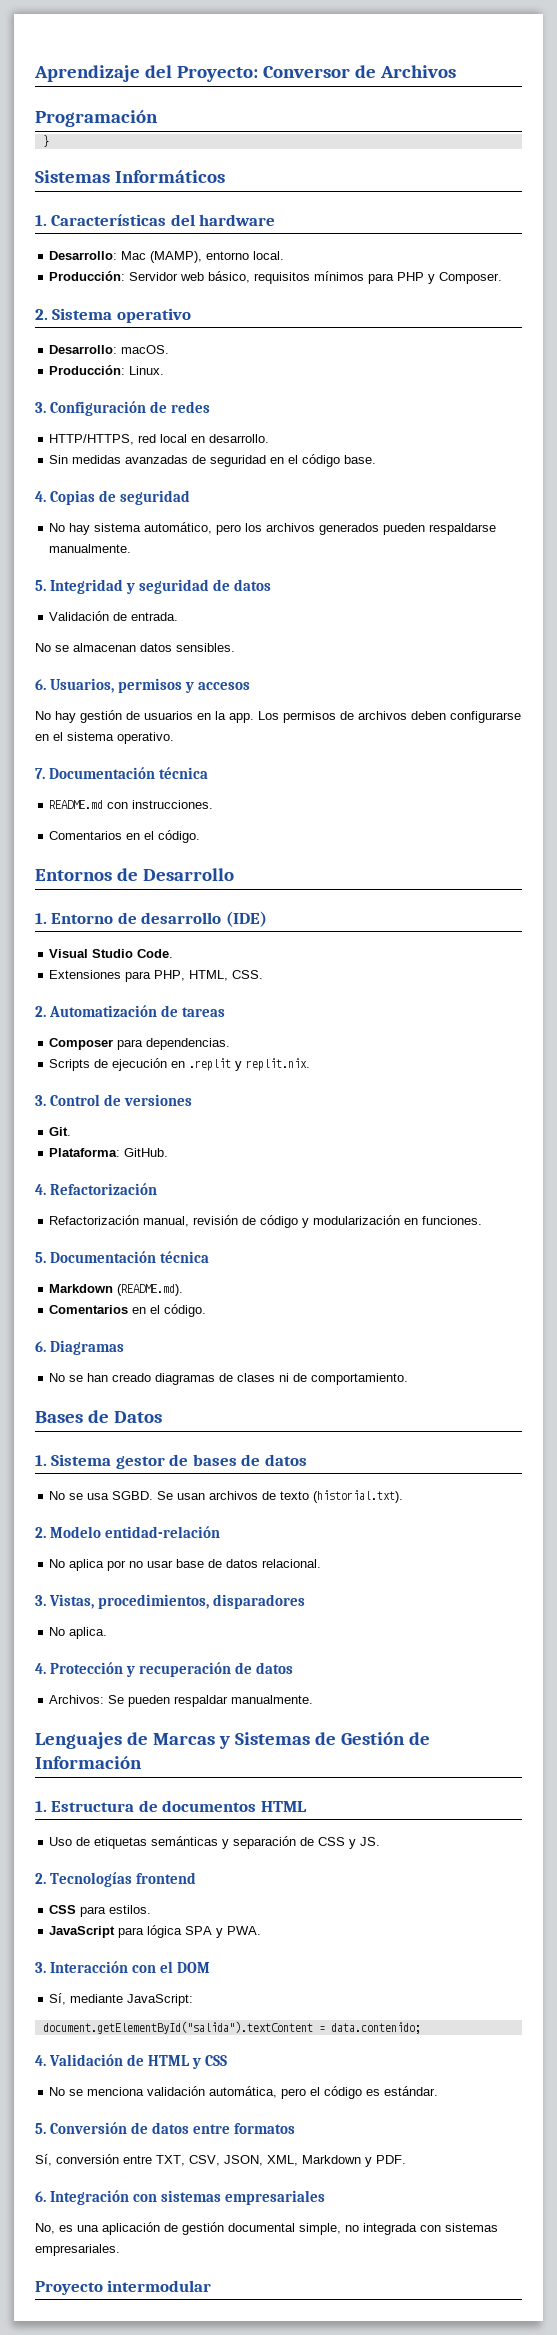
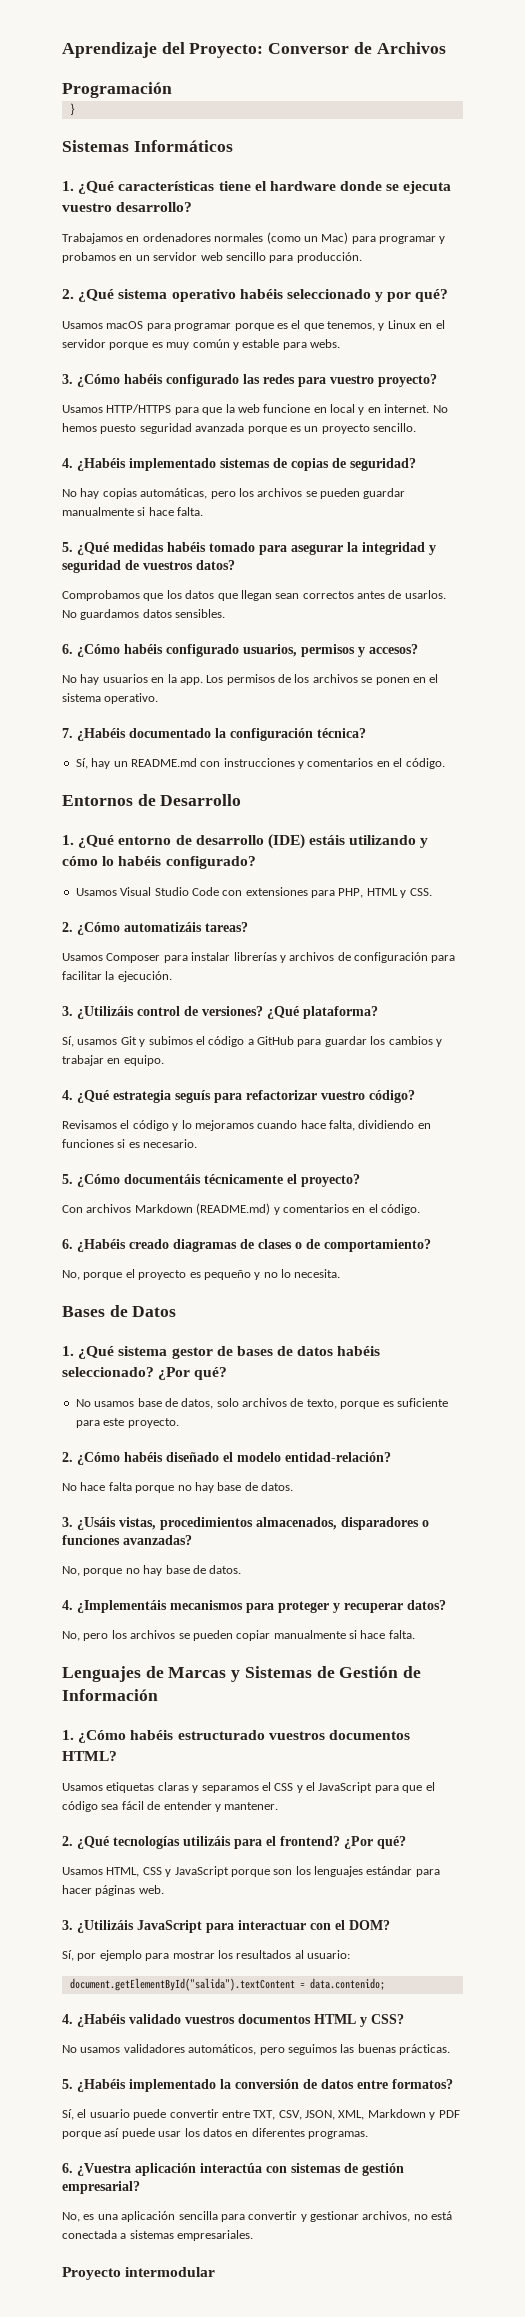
- 1. Características del hardware
- Desarrollo: Mac (MAMP), entorno local.
- Producción: Servidor web básico, requisitos mínimos para PHP y Composer.
- 2. Sistema operativo
- Desarrollo: macOS.
- Producción: Linux.
- 3. Configuración de redes
- HTTP/HTTPS, red local en desarrollo.
- Sin medidas avanzadas de seguridad en el código base.
- 4. Copias de seguridad
- No hay sistema automático, pero los archivos generados pueden respaldarse manualmente.
- 5. Integridad y seguridad de datos
- Validación de entrada.
- No se almacenan datos sensibles.
+ 1. ¿Qué características tiene el hardware donde se ejecuta vuestro desarrollo?
+ Trabajamos en ordenadores normales (como un Mac) para programar y probamos en un servidor web sencillo para producción.
+ 2. ¿Qué sistema operativo habéis seleccionado y por qué?
+ Usamos macOS para programar porque es el que tenemos, y Linux en el servidor porque es muy común y estable para webs.
+ 3. ¿Cómo habéis configurado las redes para vuestro proyecto?
+ Usamos HTTP/HTTPS para que la web funcione en local y en internet. No hemos puesto seguridad avanzada porque es un proyecto sencillo.
+ 4. ¿Habéis implementado sistemas de copias de seguridad?
+ No hay copias automáticas, pero los archivos se pueden guardar manualmente si hace falta.
+ 5. ¿Qué medidas habéis tomado para asegurar la integridad y seguridad de vuestros datos?
+ Comprobamos que los datos que llegan sean correctos antes de usarlos. No guardamos datos sensibles.
- 6. Usuarios, permisos y accesos
- No hay gestión de usuarios en la app.
+ 6. ¿Cómo habéis configurado usuarios, permisos y accesos?
+ No hay usuarios en la app.
- Los permisos de archivos deben configurarse en el sistema operativo.
+ Los permisos de los archivos se ponen en el sistema operativo.
- 7. Documentación técnica
- README.md con instrucciones.
- Comentarios en el código.
+ 7. ¿Habéis documentado la configuración técnica?
+ Sí, hay un README.md con instrucciones y comentarios en el código.
- 1. Entorno de desarrollo (IDE)
- Visual Studio Code.
- Extensiones para PHP, HTML, CSS.
- 2. Automatización de tareas
- Composer para dependencias.
- Scripts de ejecución en .replit y replit.nix.
- 3. Control de versiones
- Git.
- Plataforma: GitHub.
- 4. Refactorización
- Refactorización manual, revisión de código y modularización en funciones.
- 5. Documentación técnica
- Markdown (README.md).
- Comentarios en el código.
- 6. Diagramas
- No se han creado diagramas de clases ni de comportamiento.
+ 1. ¿Qué entorno de desarrollo (IDE) estáis utilizando y cómo lo habéis configurado?
+ Usamos Visual Studio Code con extensiones para PHP, HTML y CSS.
+ 2. ¿Cómo automatizáis tareas?
+ Usamos Composer para instalar librerías y archivos de configuración para facilitar la ejecución.
+ 3. ¿Utilizáis control de versiones? ¿Qué plataforma?
+ Sí, usamos Git y subimos el código a GitHub para guardar los cambios y trabajar en equipo.
+ 4. ¿Qué estrategia seguís para refactorizar vuestro código?
+ Revisamos el código y lo mejoramos cuando hace falta, dividiendo en funciones si es necesario.
+ 5. ¿Cómo documentáis técnicamente el proyecto?
+ Con archivos Markdown (README.md) y comentarios en el código.
+ 6. ¿Habéis creado diagramas de clases o de comportamiento?
+ No, porque el proyecto es pequeño y no lo necesita.
- 1. Sistema gestor de bases de datos
- No se usa SGBD. Se usan archivos de texto (historial.txt).
- 2. Modelo entidad-relación
- No aplica por no usar base de datos relacional.
- 3. Vistas, procedimientos, disparadores
- No aplica.
- 4. Protección y recuperación de datos
- Archivos: Se pueden respaldar manualmente.
+ 1. ¿Qué sistema gestor de bases de datos habéis seleccionado? ¿Por qué?
+ No usamos base de datos, solo archivos de texto, porque es suficiente para este proyecto.
+ 2. ¿Cómo habéis diseñado el modelo entidad-relación?
+ No hace falta porque no hay base de datos.
+ 3. ¿Usáis vistas, procedimientos almacenados, disparadores o funciones avanzadas?
+ No, porque no hay base de datos.
+ 4. ¿Implementáis mecanismos para proteger y recuperar datos?
+ No, pero los archivos se pueden copiar manualmente si hace falta.
- 1. Estructura de documentos HTML
- Uso de etiquetas semánticas y separación de CSS y JS.
- 2. Tecnologías frontend
- CSS para estilos.
- JavaScript para lógica SPA y PWA.
- 3. Interacción con el DOM
- Sí, mediante JavaScript:
+ 1. ¿Cómo habéis estructurado vuestros documentos HTML?
+ Usamos etiquetas claras y separamos el CSS y el JavaScript para que el código sea fácil de entender y mantener.
+ 2. ¿Qué tecnologías utilizáis para el frontend? ¿Por qué?
+ Usamos HTML, CSS y JavaScript porque son los lenguajes estándar para hacer páginas web.
+ 3. ¿Utilizáis JavaScript para interactuar con el DOM?
+ Sí, por ejemplo para mostrar los resultados al usuario:
- 4. Validación de HTML y CSS
- No se menciona validación automática, pero el código es estándar.
- 5. Conversión de datos entre formatos
- Sí, conversión entre TXT, CSV, JSON, XML, Markdown y PDF.
- 6. Integración con sistemas empresariales
- No, es una aplicación de gestión documental simple, no integrada con sistemas empresariales.
+ 4. ¿Habéis validado vuestros documentos HTML y CSS?
+ No usamos validadores automáticos, pero seguimos las buenas prácticas.
+ 5. ¿Habéis implementado la conversión de datos entre formatos?
+ Sí, el usuario puede convertir entre TXT, CSV, JSON, XML, Markdown y PDF porque así puede usar los datos en diferentes programas.
+ 6. ¿Vuestra aplicación interactúa con sistemas de gestión empresarial?
+ No, es una aplicación sencilla para convertir y gestionar archivos, no está conectada a sistemas empresariales.

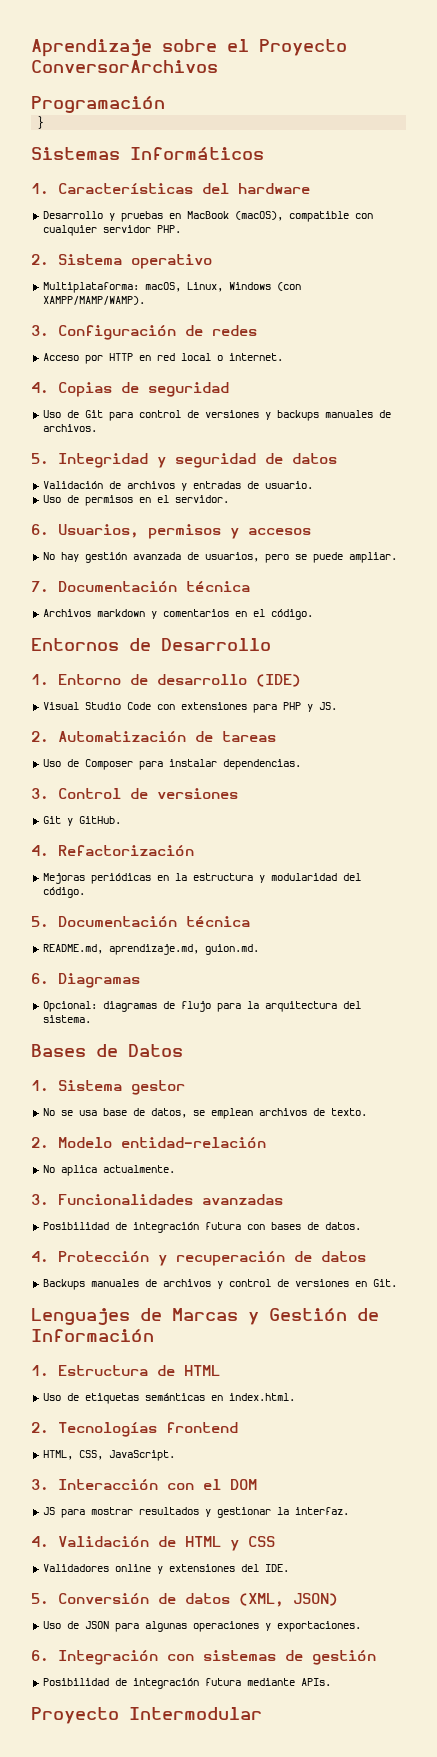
- Aprendizaje del Proyecto: Conversor de Archivos
+ Aprendizaje sobre el Proyecto ConversorArchivos
- 1. ¿Qué características tiene el hardware donde se ejecuta vuestro desarrollo?
- Trabajamos en ordenadores normales (como un Mac) para programar y probamos en un servidor web sencillo para producción.
- 2. ¿Qué sistema operativo habéis seleccionado y por qué?
- Usamos macOS para programar porque es el que tenemos, y Linux en el servidor porque es muy común y estable para webs.
- 3. ¿Cómo habéis configurado las redes para vuestro proyecto?
- Usamos HTTP/HTTPS para que la web funcione en local y en internet. No hemos puesto seguridad avanzada porque es un proyecto sencillo.
- 4. ¿Habéis implementado sistemas de copias de seguridad?
- No hay copias automáticas, pero los archivos se pueden guardar manualmente si hace falta.
- 5. ¿Qué medidas habéis tomado para asegurar la integridad y seguridad de vuestros datos?
- Comprobamos que los datos que llegan sean correctos antes de usarlos. No guardamos datos sensibles.
- 6. ¿Cómo habéis configurado usuarios, permisos y accesos?
- No hay usuarios en la app. Los permisos de los archivos se ponen en el sistema operativo.
- 7. ¿Habéis documentado la configuración técnica?
- Sí, hay un README.md con instrucciones y comentarios en el código.
+ 1. Características del hardware
+ Desarrollo y pruebas en MacBook (macOS), compatible con cualquier servidor PHP.
+ 2. Sistema operativo
+ Multiplataforma: macOS, Linux, Windows (con XAMPP/MAMP/WAMP).
+ 3. Configuración de redes
+ Acceso por HTTP en red local o internet.
+ 4. Copias de seguridad
+ Uso de Git para control de versiones y backups manuales de archivos.
+ 5. Integridad y seguridad de datos
+ Validación de archivos y entradas de usuario.
+ Uso de permisos en el servidor.
+ 6. Usuarios, permisos y accesos
+ No hay gestión avanzada de usuarios, pero se puede ampliar.
+ 7. Documentación técnica
+ Archivos markdown y comentarios en el código.
- 1. ¿Qué entorno de desarrollo (IDE) estáis utilizando y cómo lo habéis configurado?
- Usamos Visual Studio Code con extensiones para PHP, HTML y CSS.
- 2. ¿Cómo automatizáis tareas?
- Usamos Composer para instalar librerías y archivos de configuración para facilitar la ejecución.
- 3. ¿Utilizáis control de versiones? ¿Qué plataforma?
- Sí, usamos Git y subimos el código a GitHub para guardar los cambios y trabajar en equipo.
- 4. ¿Qué estrategia seguís para refactorizar vuestro código?
- Revisamos el código y lo mejoramos cuando hace falta, dividiendo en funciones si es necesario.
- 5. ¿Cómo documentáis técnicamente el proyecto?
- Con archivos Markdown (README.md) y comentarios en el código.
- 6. ¿Habéis creado diagramas de clases o de comportamiento?
- No, porque el proyecto es pequeño y no lo necesita.
+ 1. Entorno de desarrollo (IDE)
+ Visual Studio Code con extensiones para PHP y JS.
+ 2. Automatización de tareas
+ Uso de Composer para instalar dependencias.
+ 3. Control de versiones
+ Git y GitHub.
+ 4. Refactorización
+ Mejoras periódicas en la estructura y modularidad del código.
+ 5. Documentación técnica
+ README.md, aprendizaje.md, guion.md.
+ 6. Diagramas
+ Opcional: diagramas de flujo para la arquitectura del sistema.
- 1. ¿Qué sistema gestor de bases de datos habéis seleccionado? ¿Por qué?
- No usamos base de datos, solo archivos de texto, porque es suficiente para este proyecto.
- 2. ¿Cómo habéis diseñado el modelo entidad-relación?
- No hace falta porque no hay base de datos.
- 3. ¿Usáis vistas, procedimientos almacenados, disparadores o funciones avanzadas?
- No, porque no hay base de datos.
- 4. ¿Implementáis mecanismos para proteger y recuperar datos?
- No, pero los archivos se pueden copiar manualmente si hace falta.
+ 1. Sistema gestor
+ No se usa base de datos, se emplean archivos de texto.
+ 2. Modelo entidad-relación
+ No aplica actualmente.
+ 3. Funcionalidades avanzadas
+ Posibilidad de integración futura con bases de datos.
+ 4. Protección y recuperación de datos
+ Backups manuales de archivos y control de versiones en Git.
- Lenguajes de Marcas y Sistemas de Gestión de Información
+ Lenguajes de Marcas y Gestión de Información
- 1. ¿Cómo habéis estructurado vuestros documentos HTML?
- Usamos etiquetas claras y separamos el CSS y el JavaScript para que el código sea fácil de entender y mantener.
- 2. ¿Qué tecnologías utilizáis para el frontend? ¿Por qué?
- Usamos HTML, CSS y JavaScript porque son los lenguajes estándar para hacer páginas web.
- 3. ¿Utilizáis JavaScript para interactuar con el DOM?
- Sí, por ejemplo para mostrar los resultados al usuario:
- document.getElementById("salida").textContent = data.contenido;
- 4. ¿Habéis validado vuestros documentos HTML y CSS?
- No usamos validadores automáticos, pero seguimos las buenas prácticas.
- 5. ¿Habéis implementado la conversión de datos entre formatos?
- Sí, el usuario puede convertir entre TXT, CSV, JSON, XML, Markdown y PDF porque así puede usar los datos en diferentes programas.
- 6. ¿Vuestra aplicación interactúa con sistemas de gestión empresarial?
- No, es una aplicación sencilla para convertir y gestionar archivos, no está conectada a sistemas empresariales.
- Proyecto intermodular
+ 1. Estructura de HTML
+ Uso de etiquetas semánticas en index.html.
+ 2. Tecnologías frontend
+ HTML, CSS, JavaScript.
+ 3. Interacción con el DOM
+ JS para mostrar resultados y gestionar la interfaz.
+ 4. Validación de HTML y CSS
+ Validadores online y extensiones del IDE.
+ 5. Conversión de datos (XML, JSON)
+ Uso de JSON para algunas operaciones y exportaciones.
+ 6. Integración con sistemas de gestión
+ Posibilidad de integración futura mediante APIs.
+ Proyecto Intermodular

